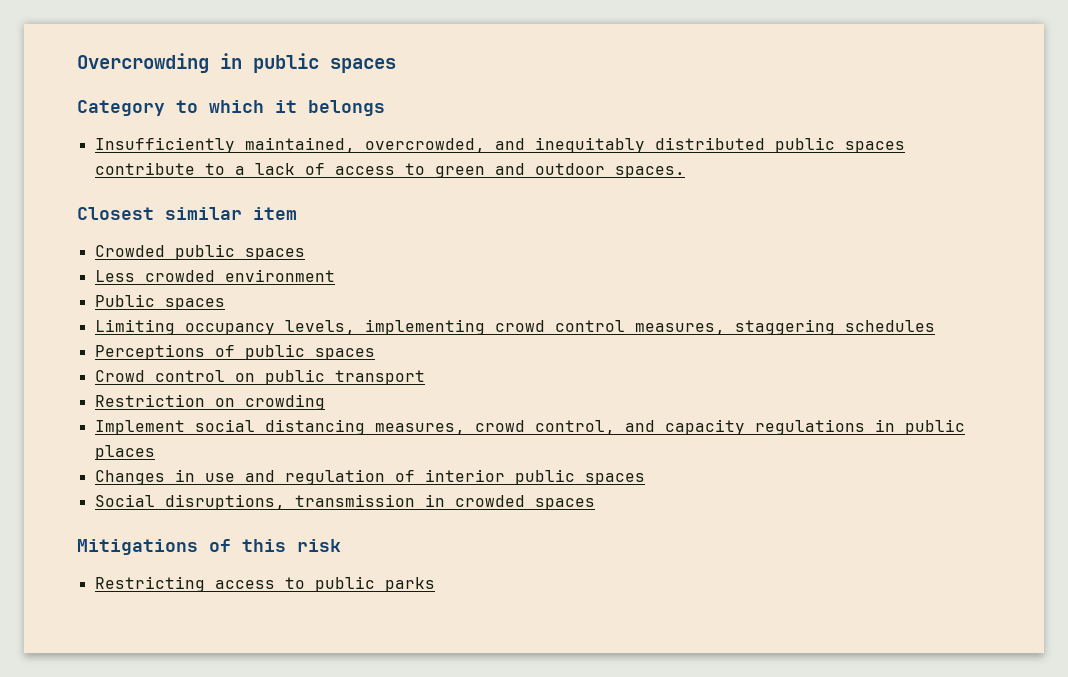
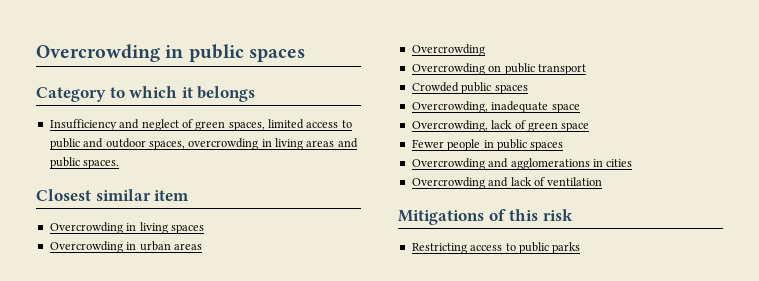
- Insufficiently maintained, overcrowded, and inequitably distributed public spaces contribute to a lack of access to green and outdoor spaces.
+ Insufficiency and neglect of green spaces, limited access to public and outdoor spaces, overcrowding in living areas and public spaces.
  Closest similar item
+ Overcrowding in living spaces
+ Overcrowding in urban areas
+ Overcrowding
+ Overcrowding on public transport
  Crowded public spaces
- Less crowded environment
- Public spaces
- Limiting occupancy levels, implementing crowd control measures, staggering schedules
- Perceptions of public spaces
- Crowd control on public transport
- Restriction on crowding
- Implement social distancing measures, crowd control, and capacity regulations in public places
- Changes in use and regulation of interior public spaces
- Social disruptions, transmission in crowded spaces
+ Overcrowding, inadequate space
+ Overcrowding, lack of green space
+ Fewer people in public spaces
+ Overcrowding and agglomerations in cities
+ Overcrowding and lack of ventilation

